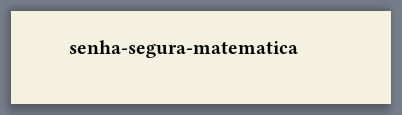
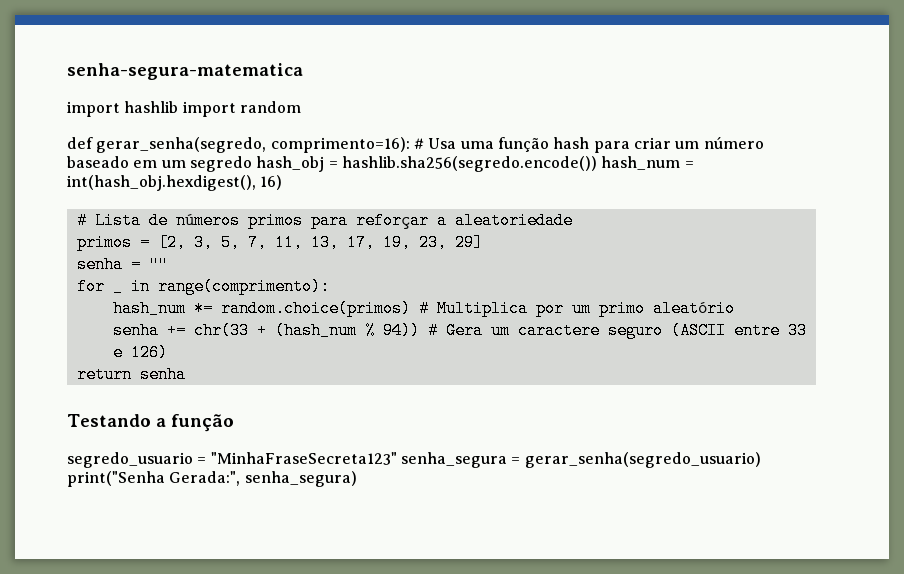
+ import hashlib import random
+ def gerar_senha(segredo, comprimento=16): # Usa uma função hash para criar um número baseado em um segredo hash_obj = hashlib.sha256(segredo.encode()) hash_num = int(hash_obj.hexdigest(), 16)
+ # Lista de números primos para reforçar a aleatoriedade
+ primos = [2, 3, 5, 7, 11, 13, 17, 19, 23, 29]
+ senha = ""
+ for _ in range(comprimento):
+ hash_num *= random.choice(primos) # Multiplica por um primo aleatório
+ senha += chr(33 + (hash_num % 94)) # Gera um caractere seguro (ASCII entre 33 e 126)
+ return senha
+ Testando a função
+ segredo_usuario = "MinhaFraseSecreta123" senha_segura = gerar_senha(segredo_usuario) print("Senha Gerada:", senha_segura)

